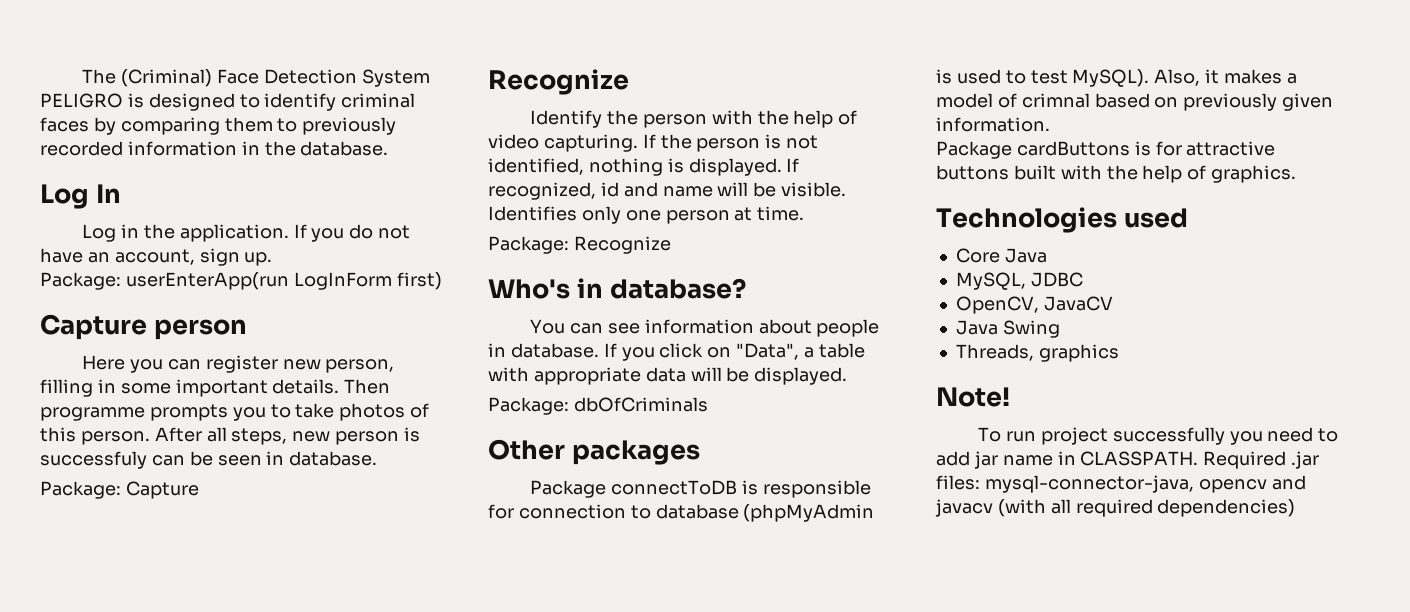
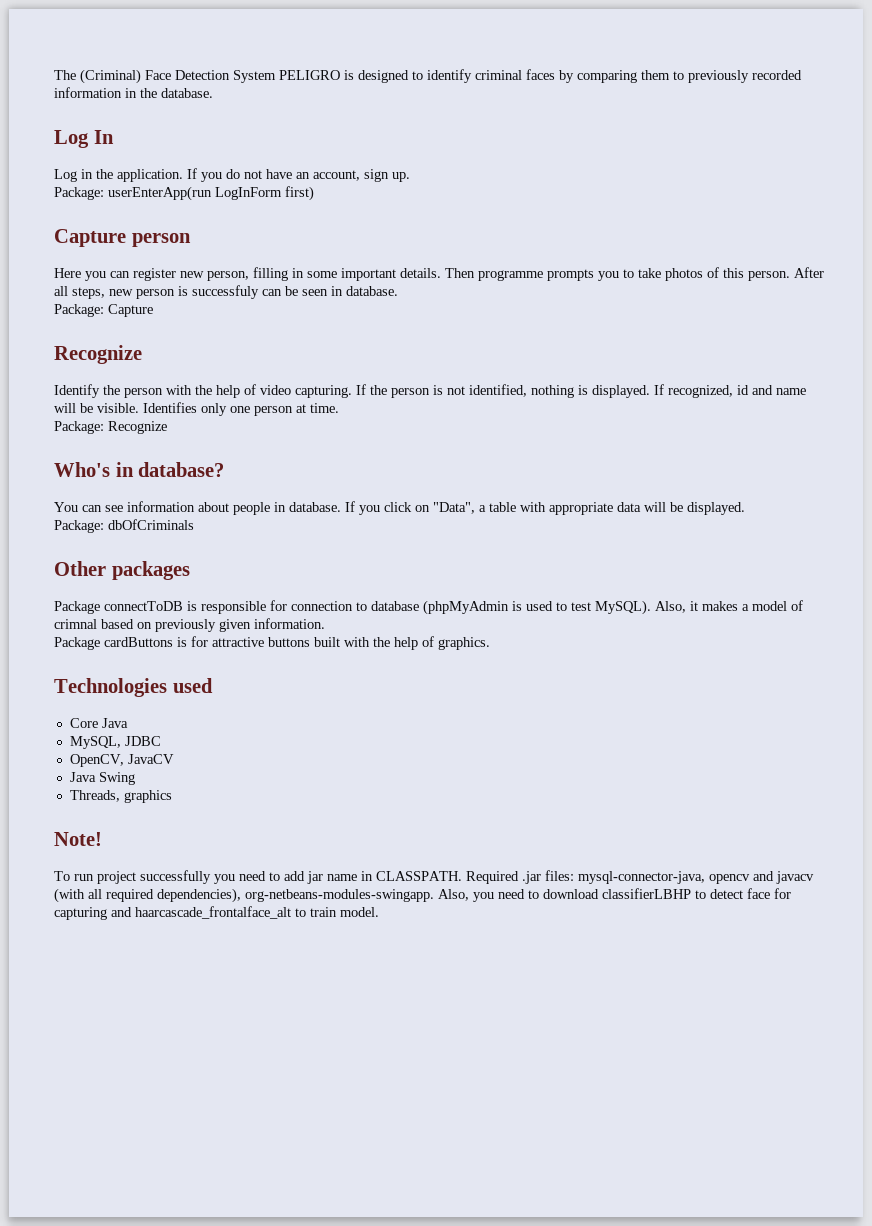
- Required .jar files: mysql-connector-java, opencv and javacv (with all required dependencies)
+ Required .jar files: mysql-connector-java, opencv and javacv (with all required dependencies), org-netbeans-modules-swingapp. Also, you need to download classifierLBHP to detect face for capturing and haarcascade_frontalface_alt to train model.

